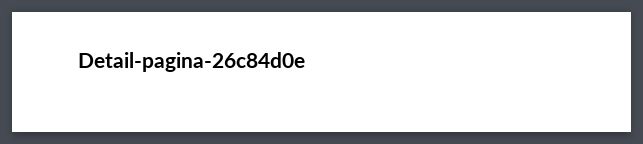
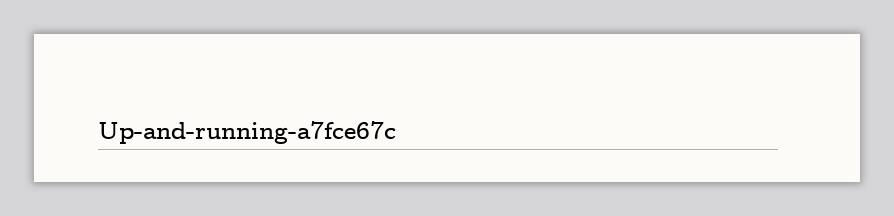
- Detail-pagina-26c84d0e
+ Up-and-running-a7fce67c

